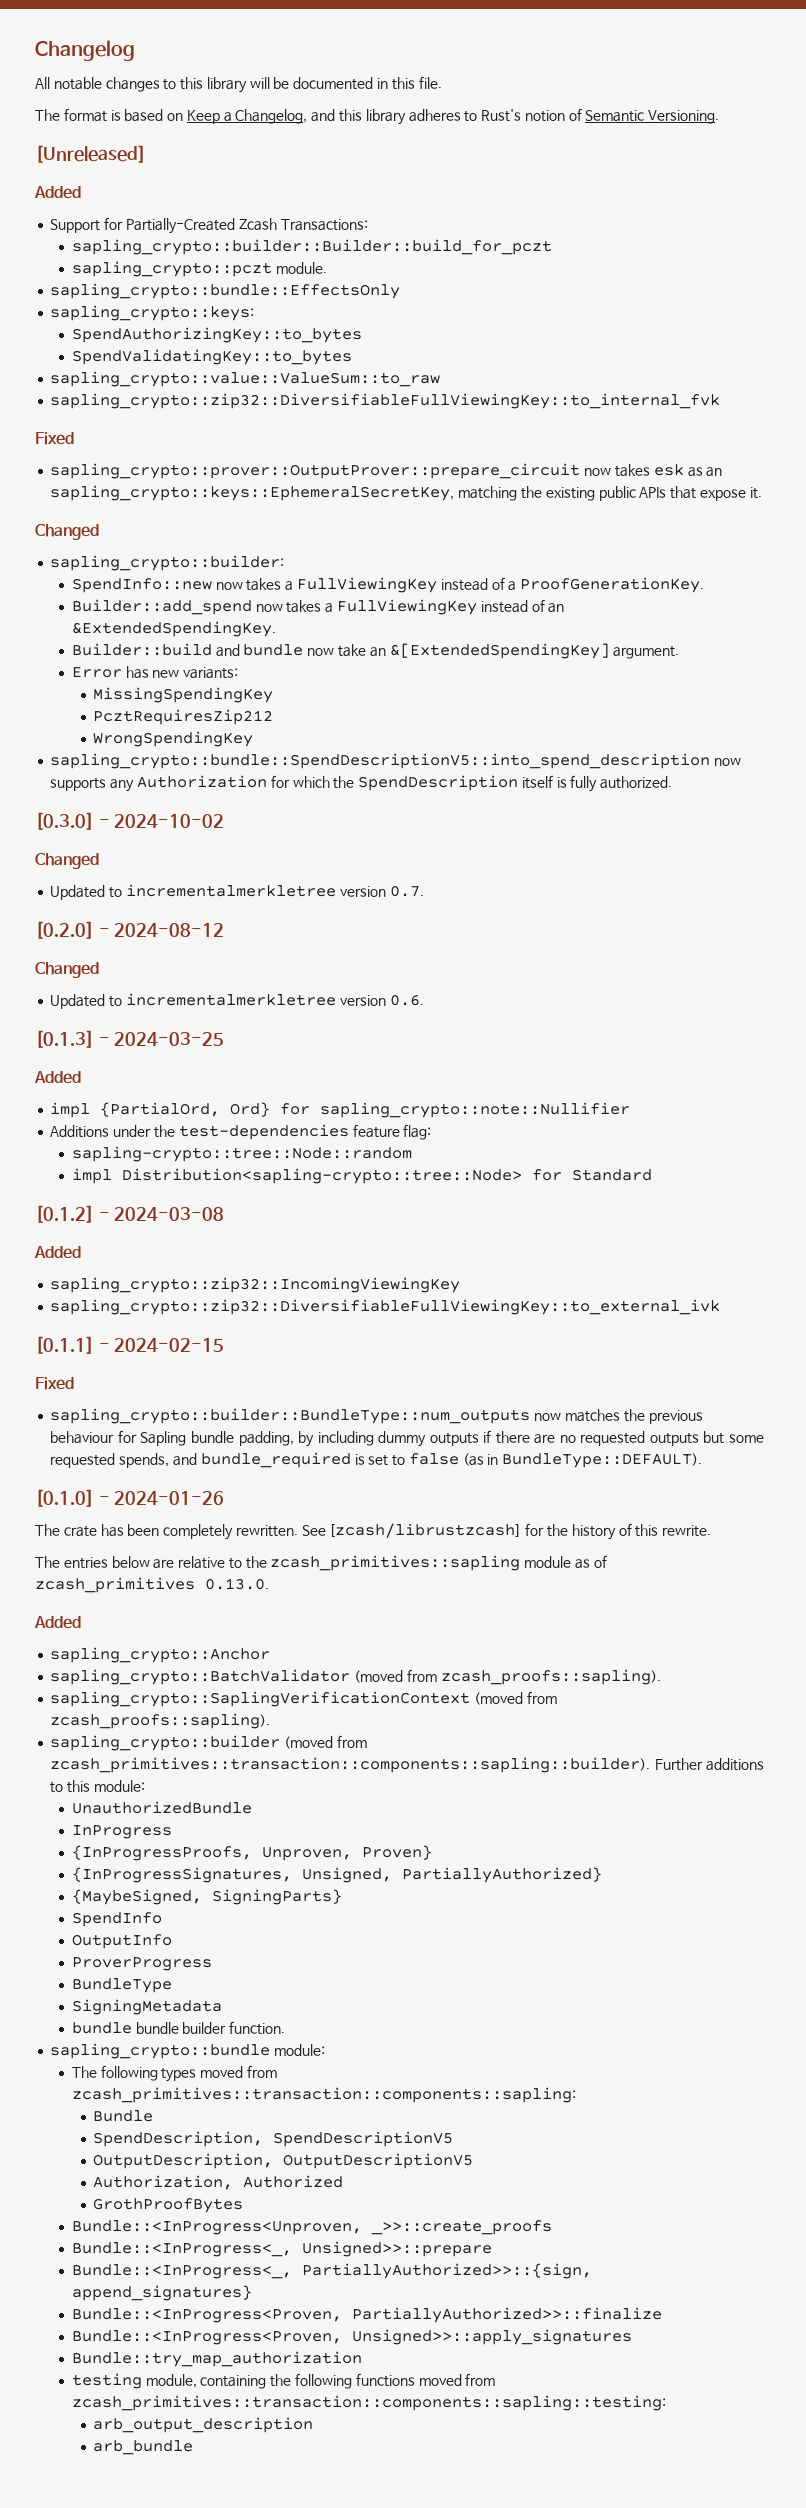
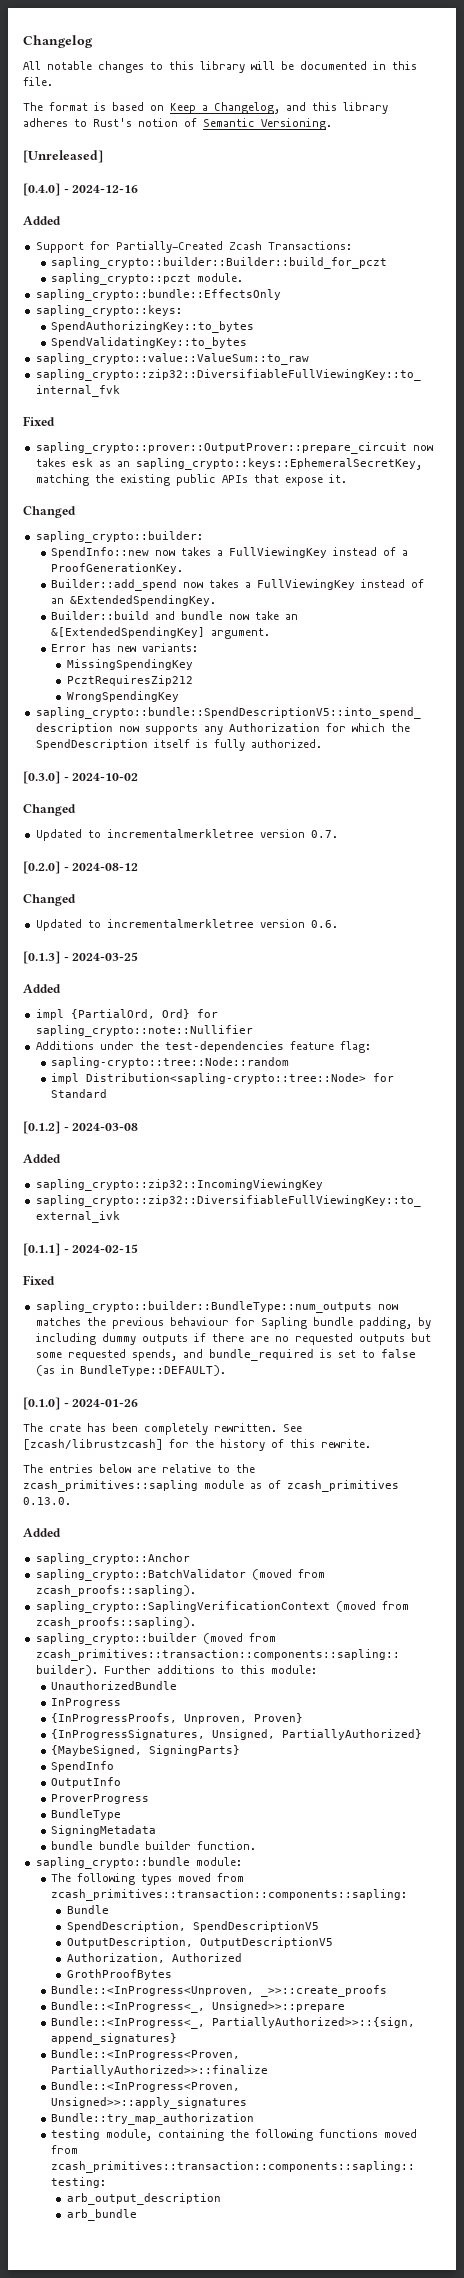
+ [0.4.0] - 2024-12-16

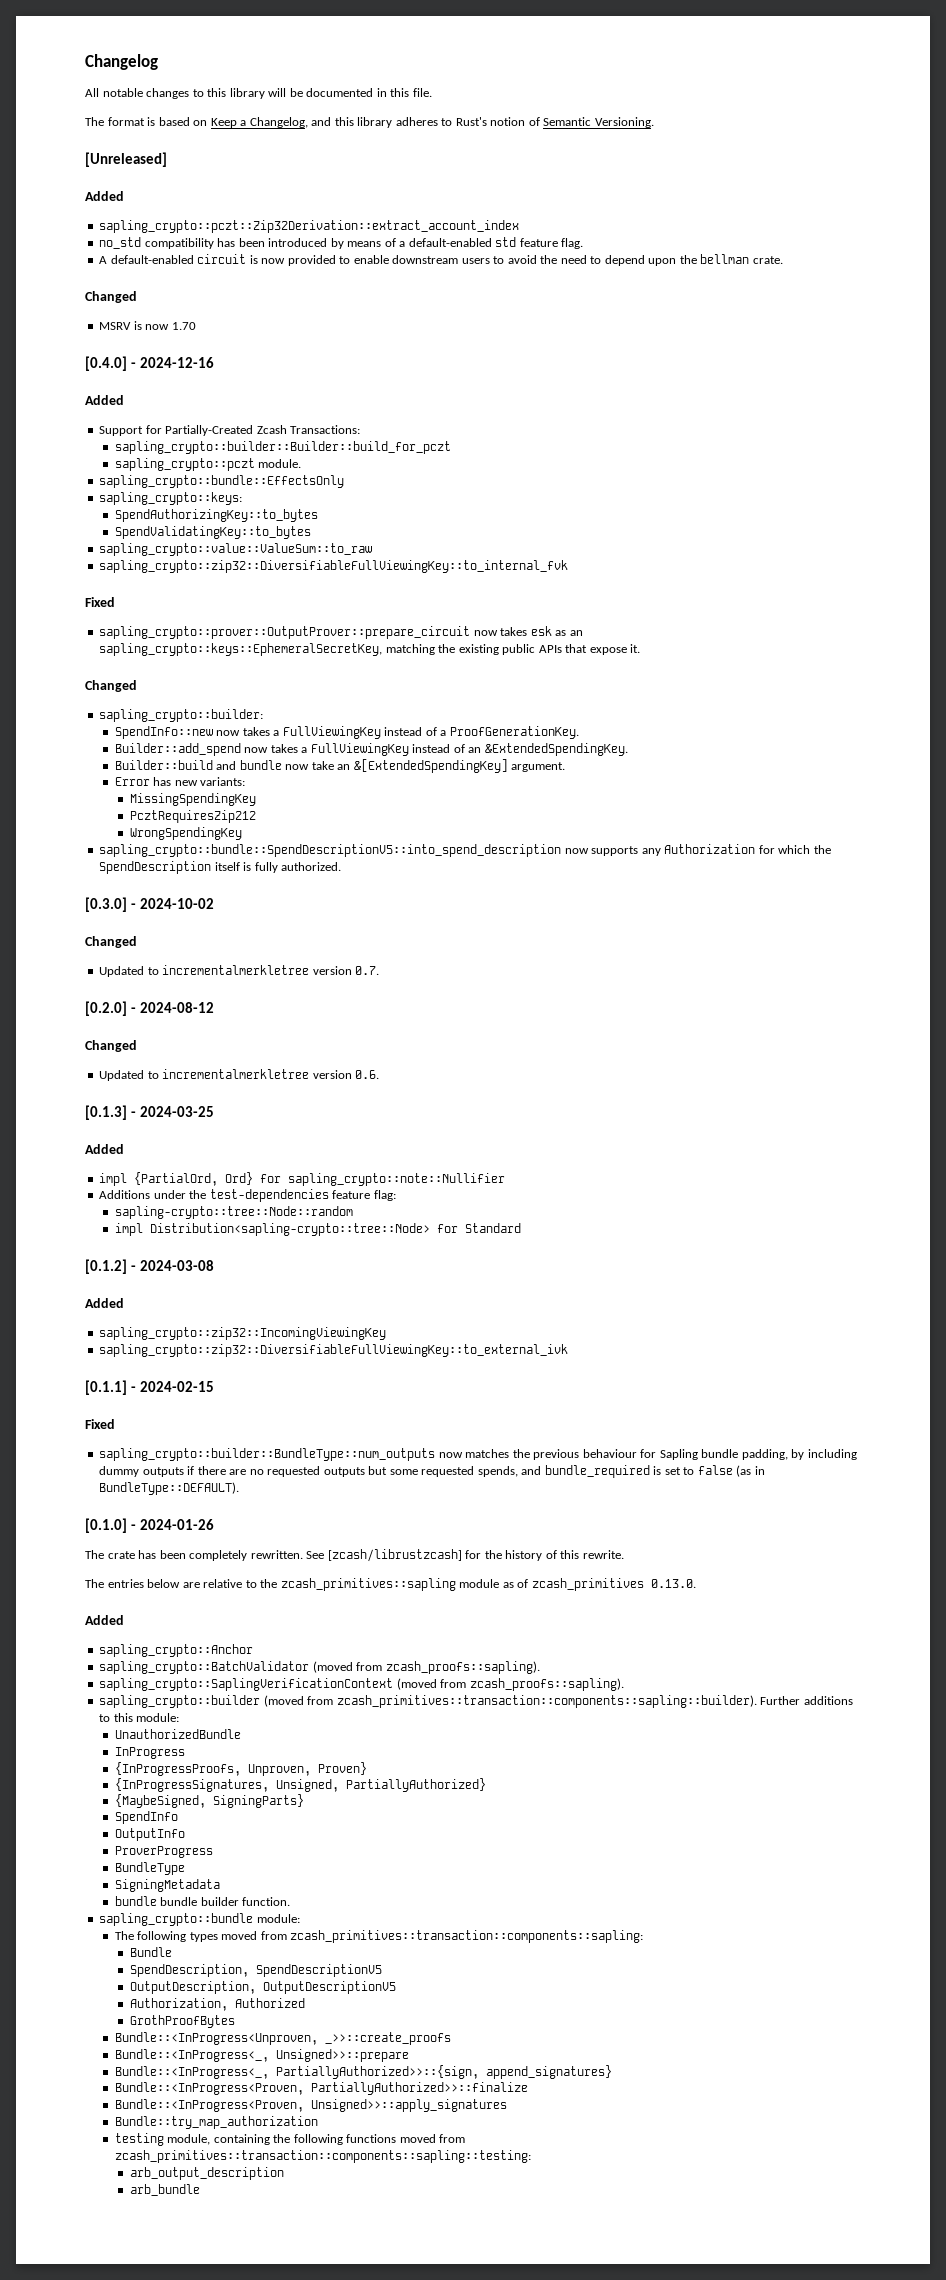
  [Unreleased]
+ Added
+ sapling_crypto::pczt::Zip32Derivation::extract_account_index
+ no_std compatibility has been introduced by means of a default-enabled std feature flag.
+ A default-enabled circuit is now provided to enable downstream users to avoid the need to depend upon the bellman crate.
+ Changed
+ MSRV is now 1.70

